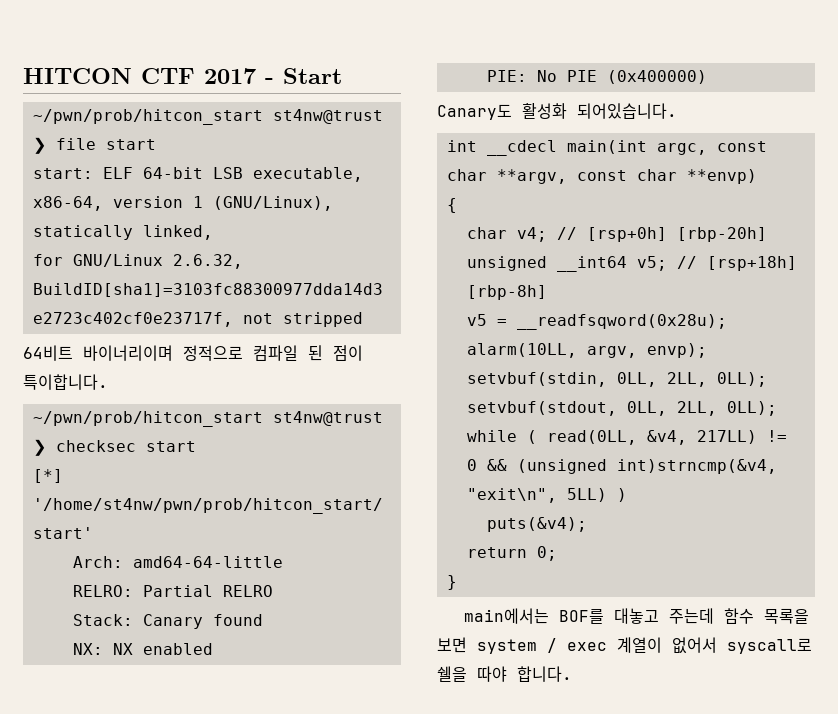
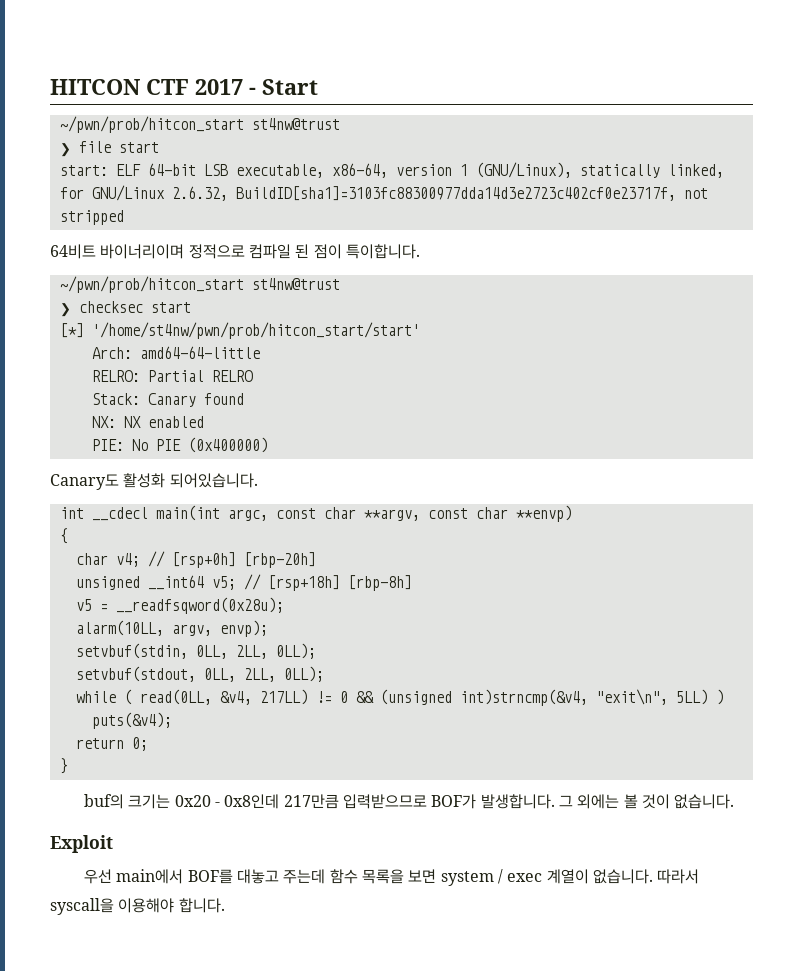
- main에서는 BOF를 대놓고 주는데 함수 목록을 보면 system / exec 계열이 없어서 syscall로 쉘을 따야 합니다.
+ buf의 크기는 0x20 - 0x8인데 217만큼 입력받으므로 BOF가 발생합니다. 그 외에는 볼 것이 없습니다.
+ Exploit
+ 우선 main에서 BOF를 대놓고 주는데 함수 목록을 보면 system / exec 계열이 없습니다. 따라서 syscall을 이용해야 합니다.

